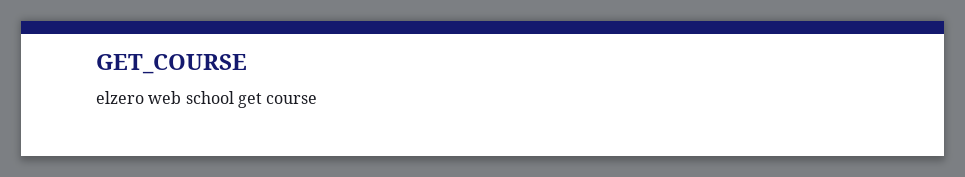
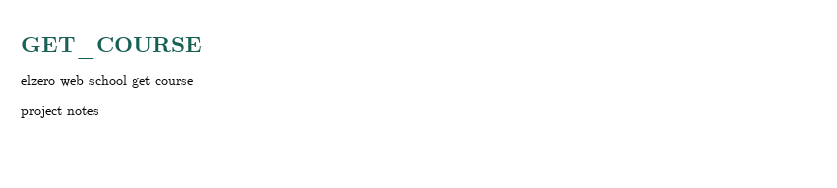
+ project notes

